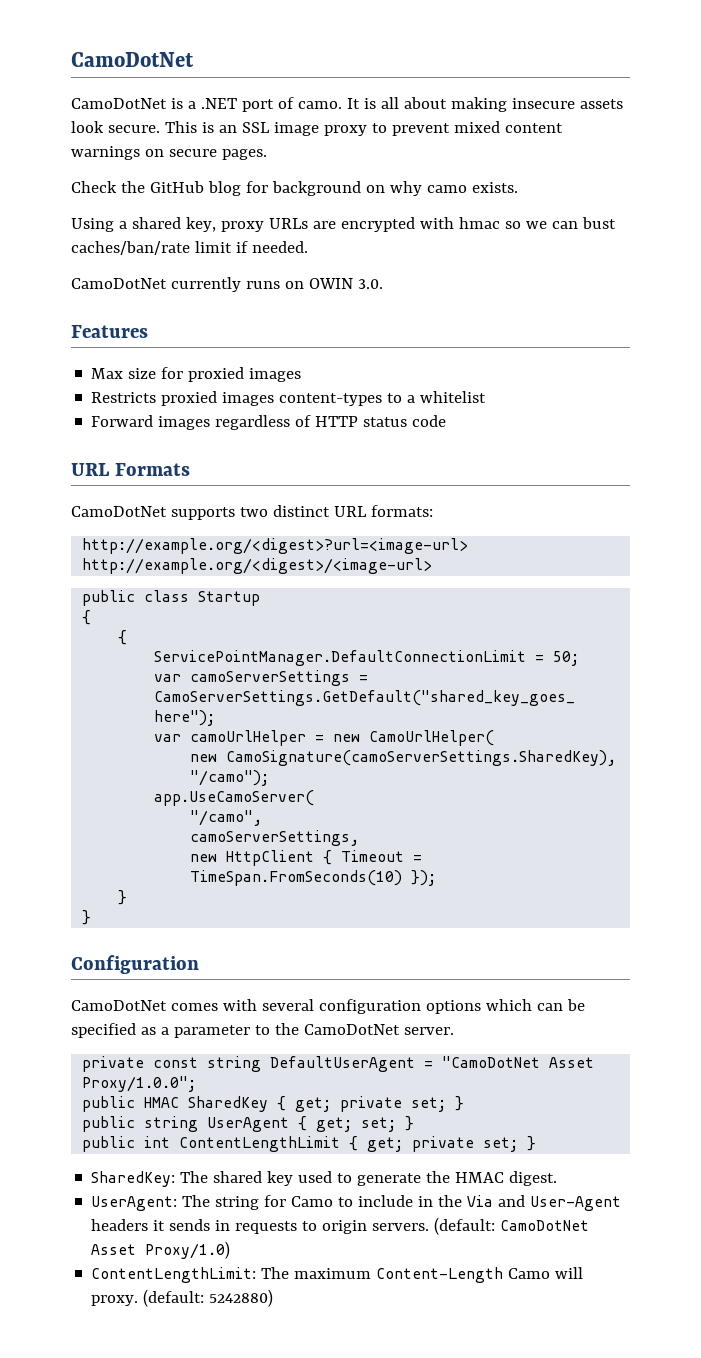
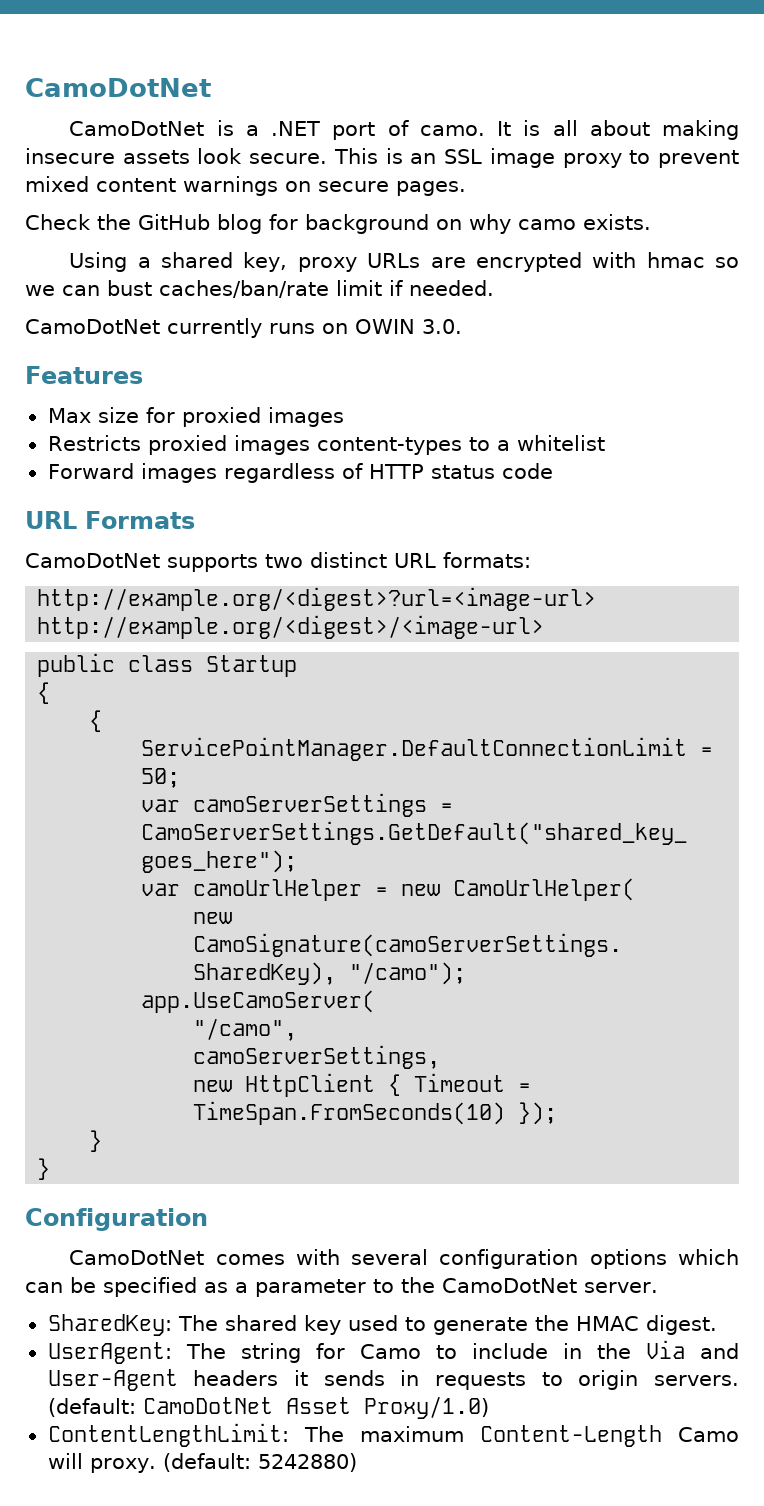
- private const string DefaultUserAgent = "CamoDotNet Asset Proxy/1.0.0";
- public HMAC SharedKey { get; private set; }
- public string UserAgent { get; set; }
- public int ContentLengthLimit { get; private set; }

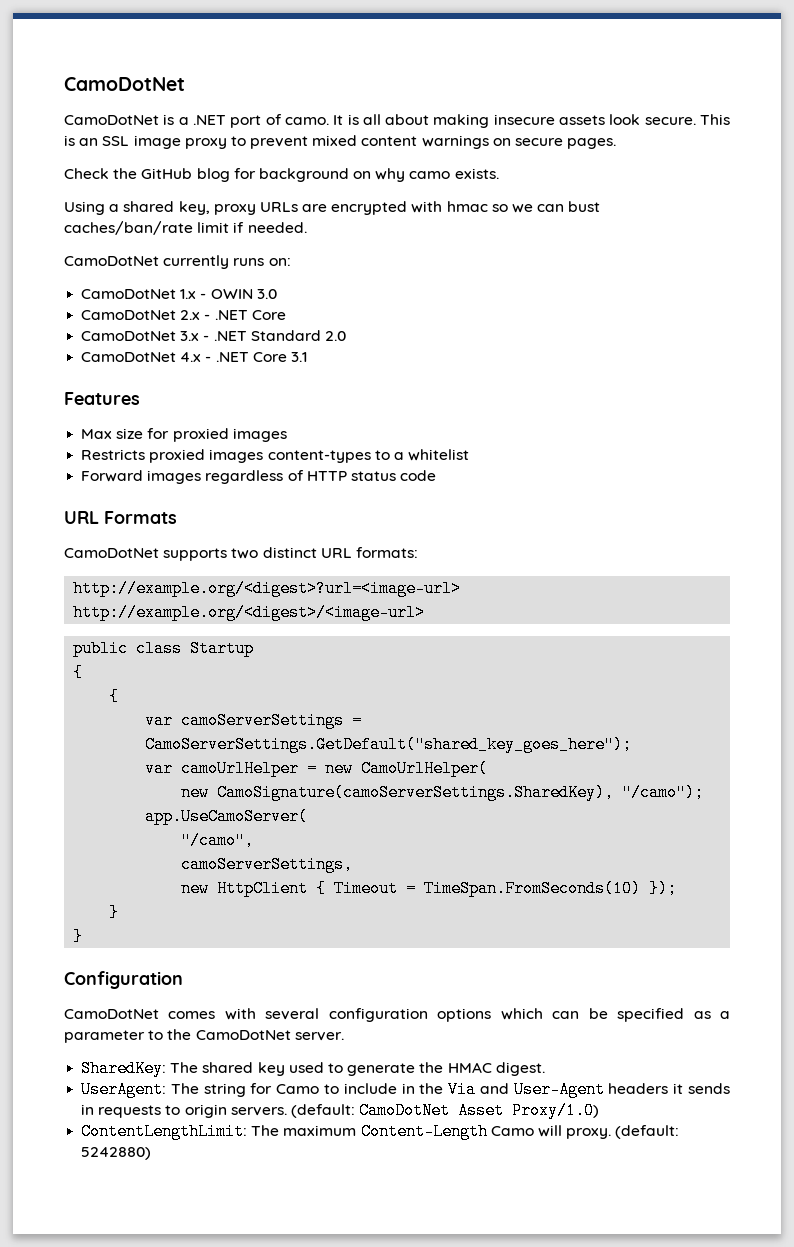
- CamoDotNet currently runs on OWIN 3.0.
+ CamoDotNet currently runs on:
+ CamoDotNet 1.x - OWIN 3.0
+ CamoDotNet 2.x - .NET Core
+ CamoDotNet 3.x - .NET Standard 2.0
+ CamoDotNet 4.x - .NET Core 3.1
- ServicePointManager.DefaultConnectionLimit = 50;

